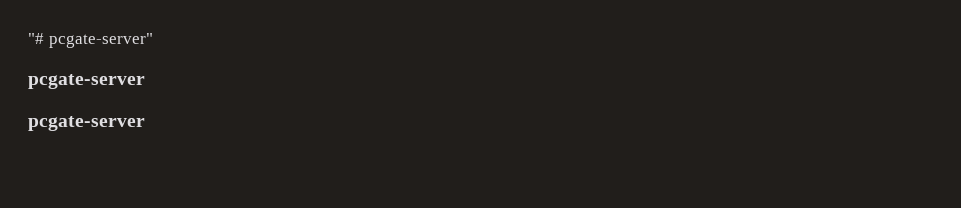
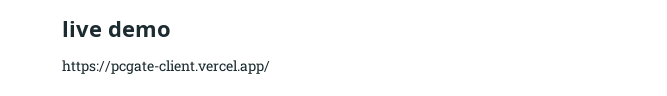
- "# pcgate-server"
- pcgate-server
- pcgate-server
+ live demo
+ https://pcgate-client.vercel.app/

